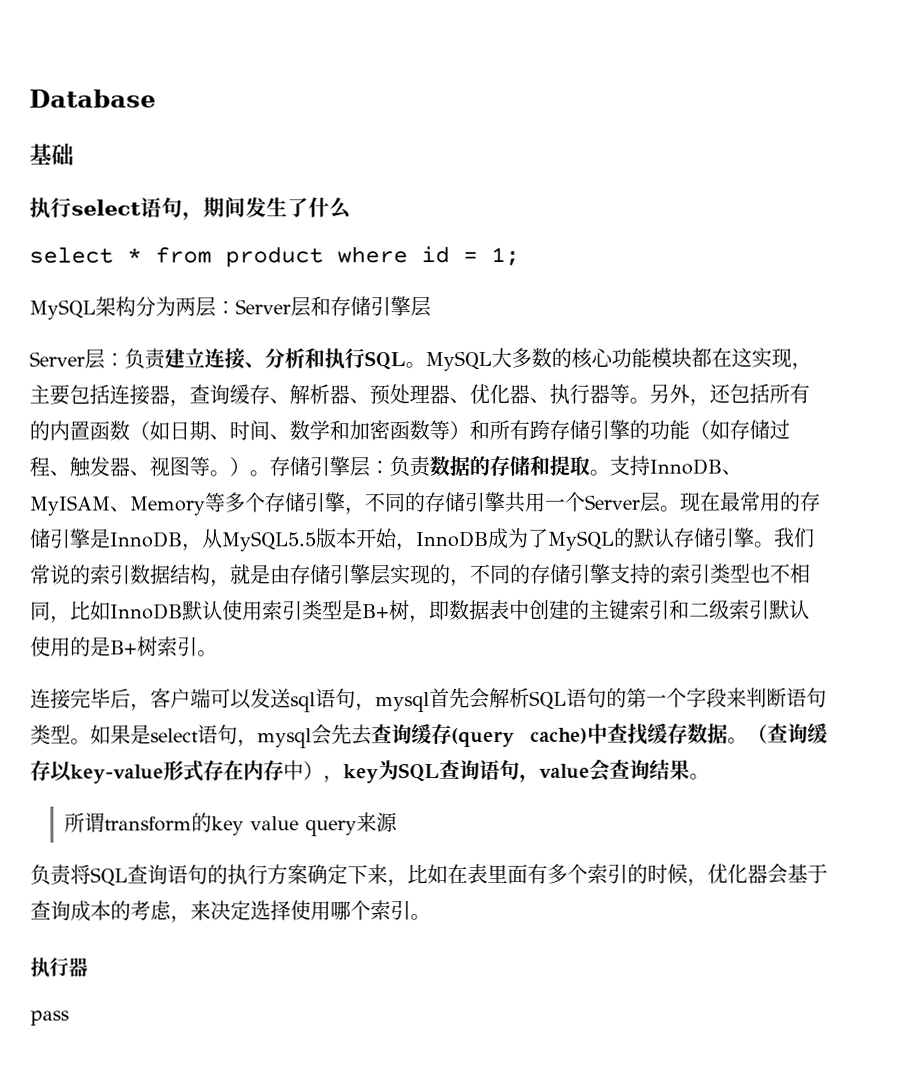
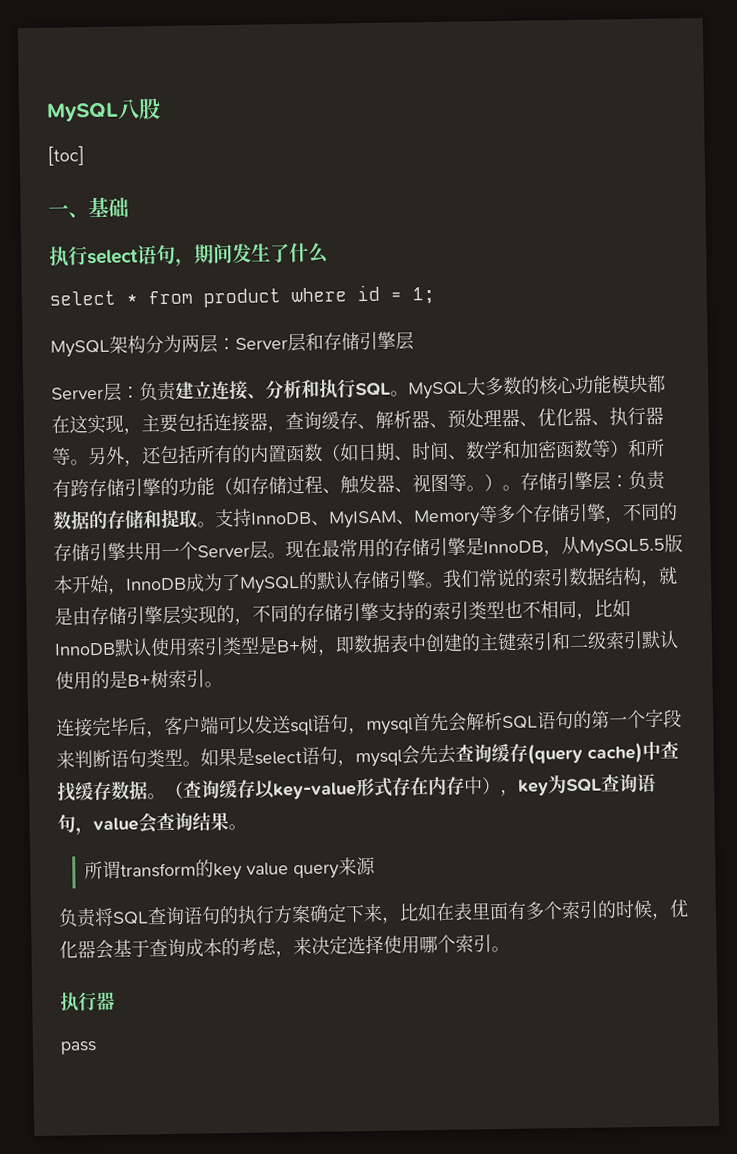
- Database
- 基础
+ MySQL八股
+ [toc]
+ 一、基础

